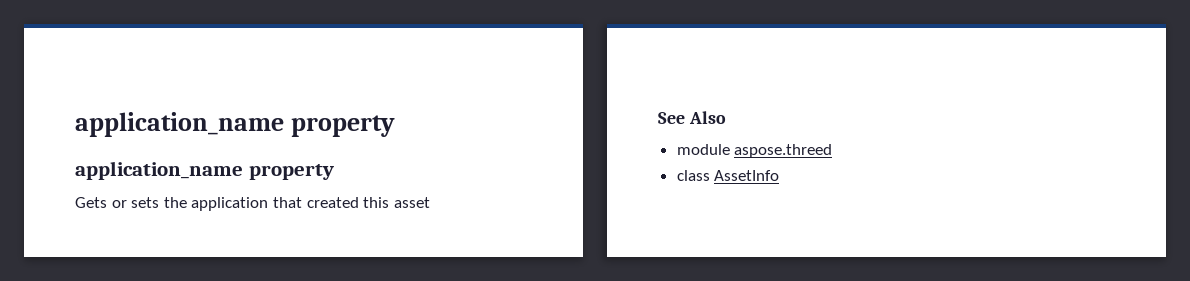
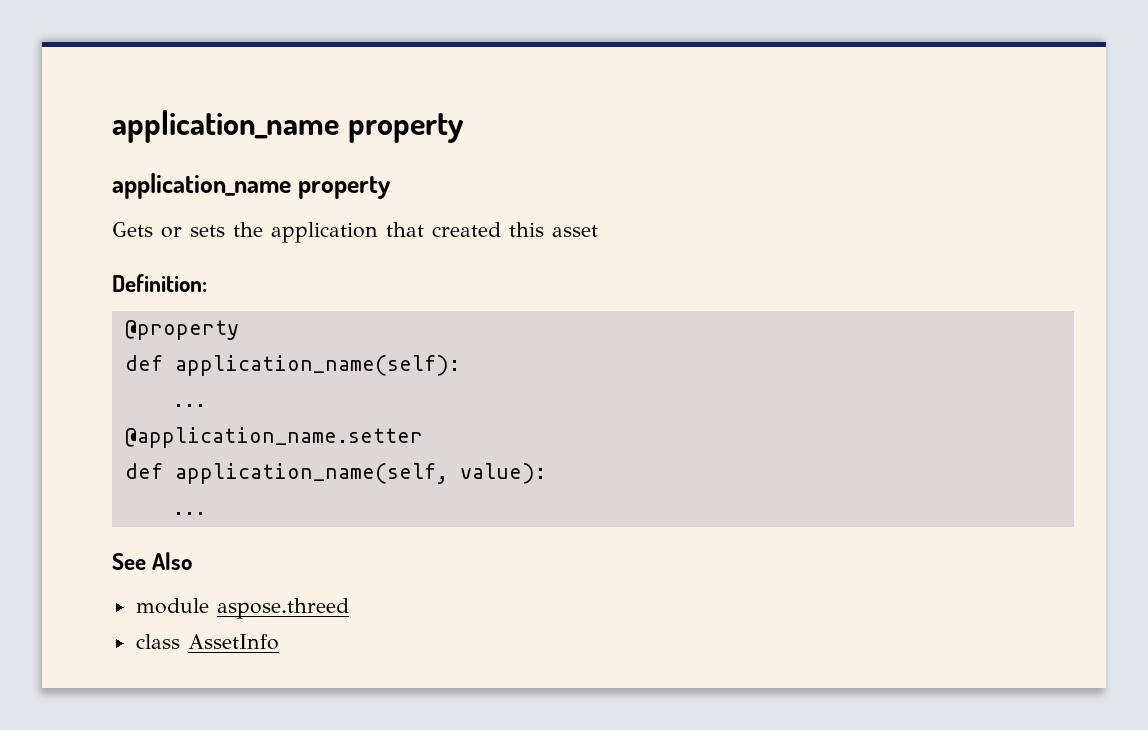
+ Definition:
+ @property
+ def application_name(self):
+ ...
+ @application_name.setter
+ def application_name(self, value):
+ ...

